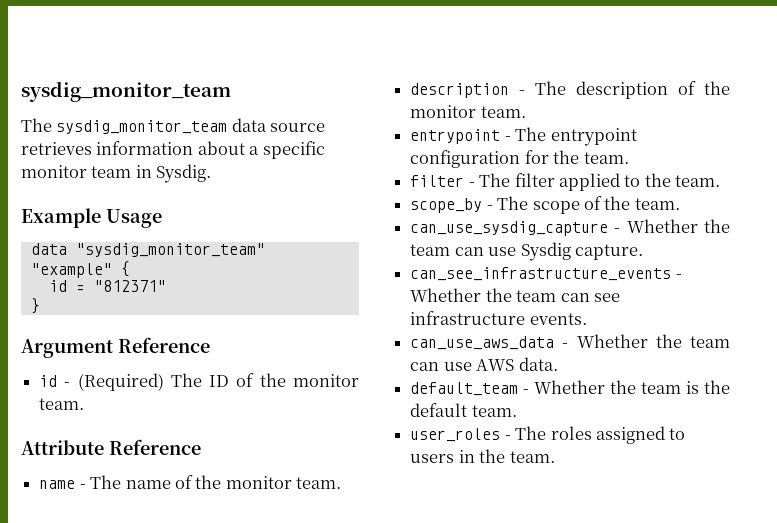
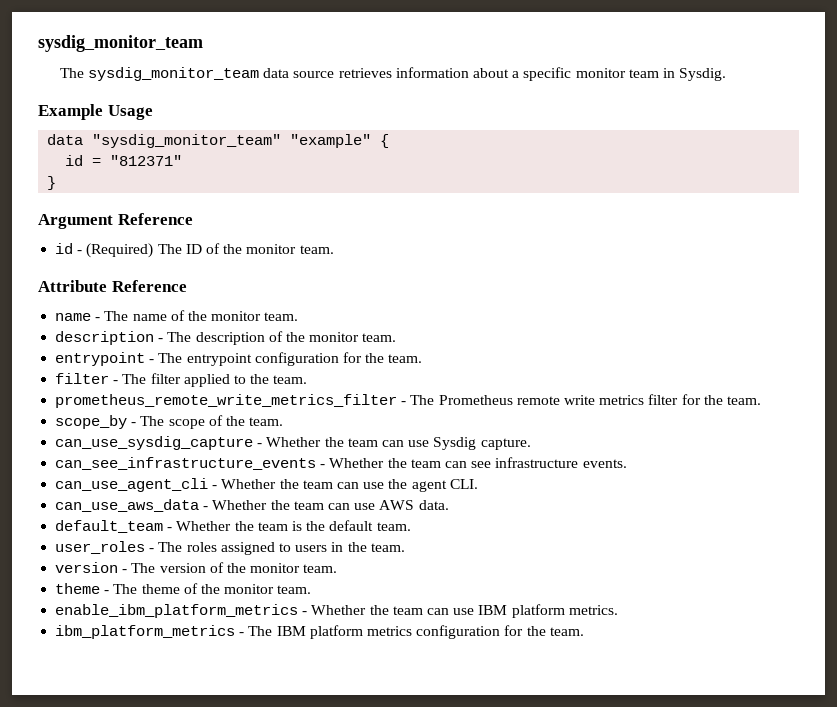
+ prometheus_remote_write_metrics_filter - The Prometheus remote write metrics filter for the team.
+ can_use_agent_cli - Whether the team can use the agent CLI.
+ version - The version of the monitor team.
+ theme - The theme of the monitor team.
+ enable_ibm_platform_metrics - Whether the team can use IBM platform metrics.
+ ibm_platform_metrics - The IBM platform metrics configuration for the team.

